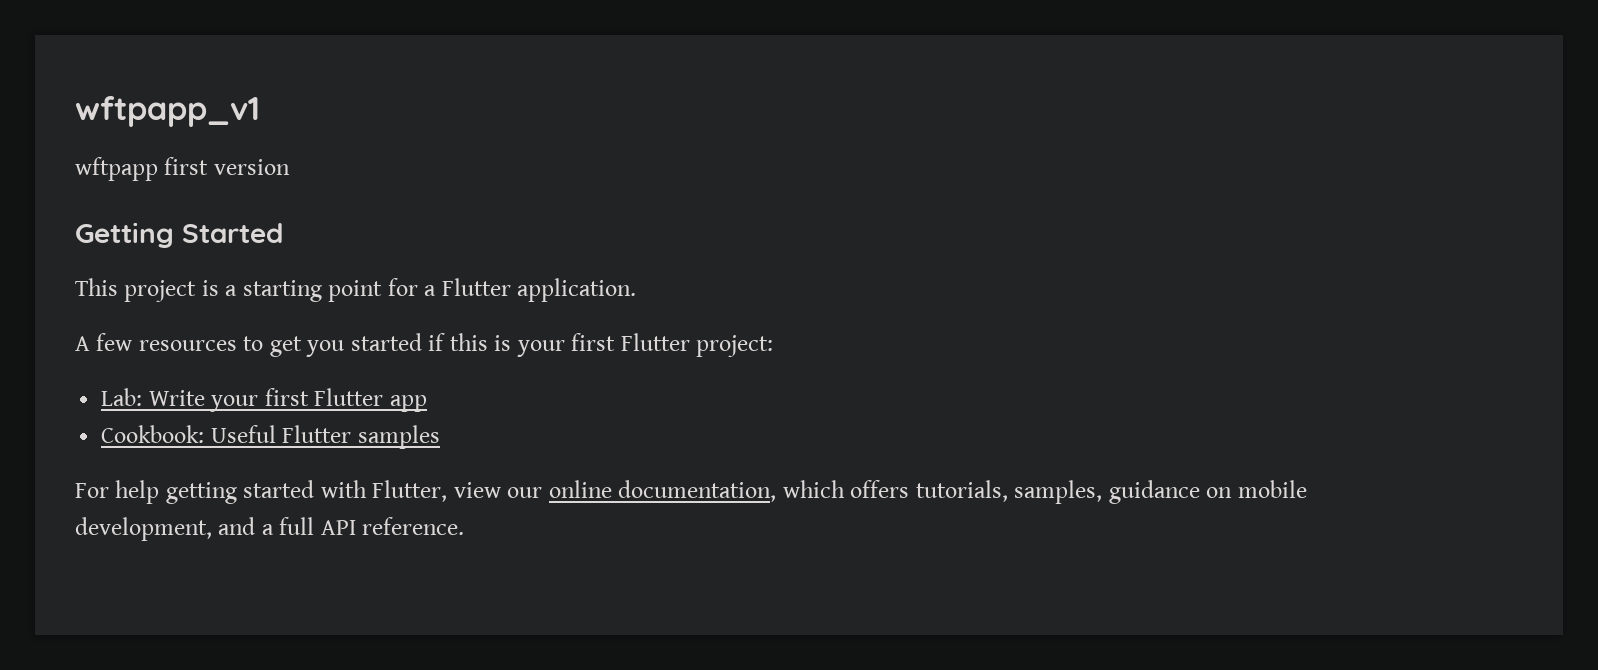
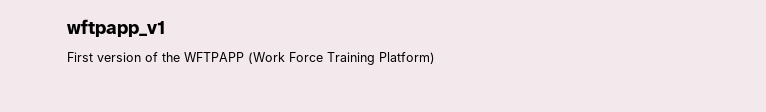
- wftpapp first version
- Getting Started
- This project is a starting point for a Flutter application.
- A few resources to get you started if this is your first Flutter project:
- Lab: Write your first Flutter app
- Cookbook: Useful Flutter samples
- For help getting started with Flutter, view our online documentation, which offers tutorials, samples, guidance on mobile development, and a full API reference.
+ First version of the WFTPAPP (Work Force Training Platform)

